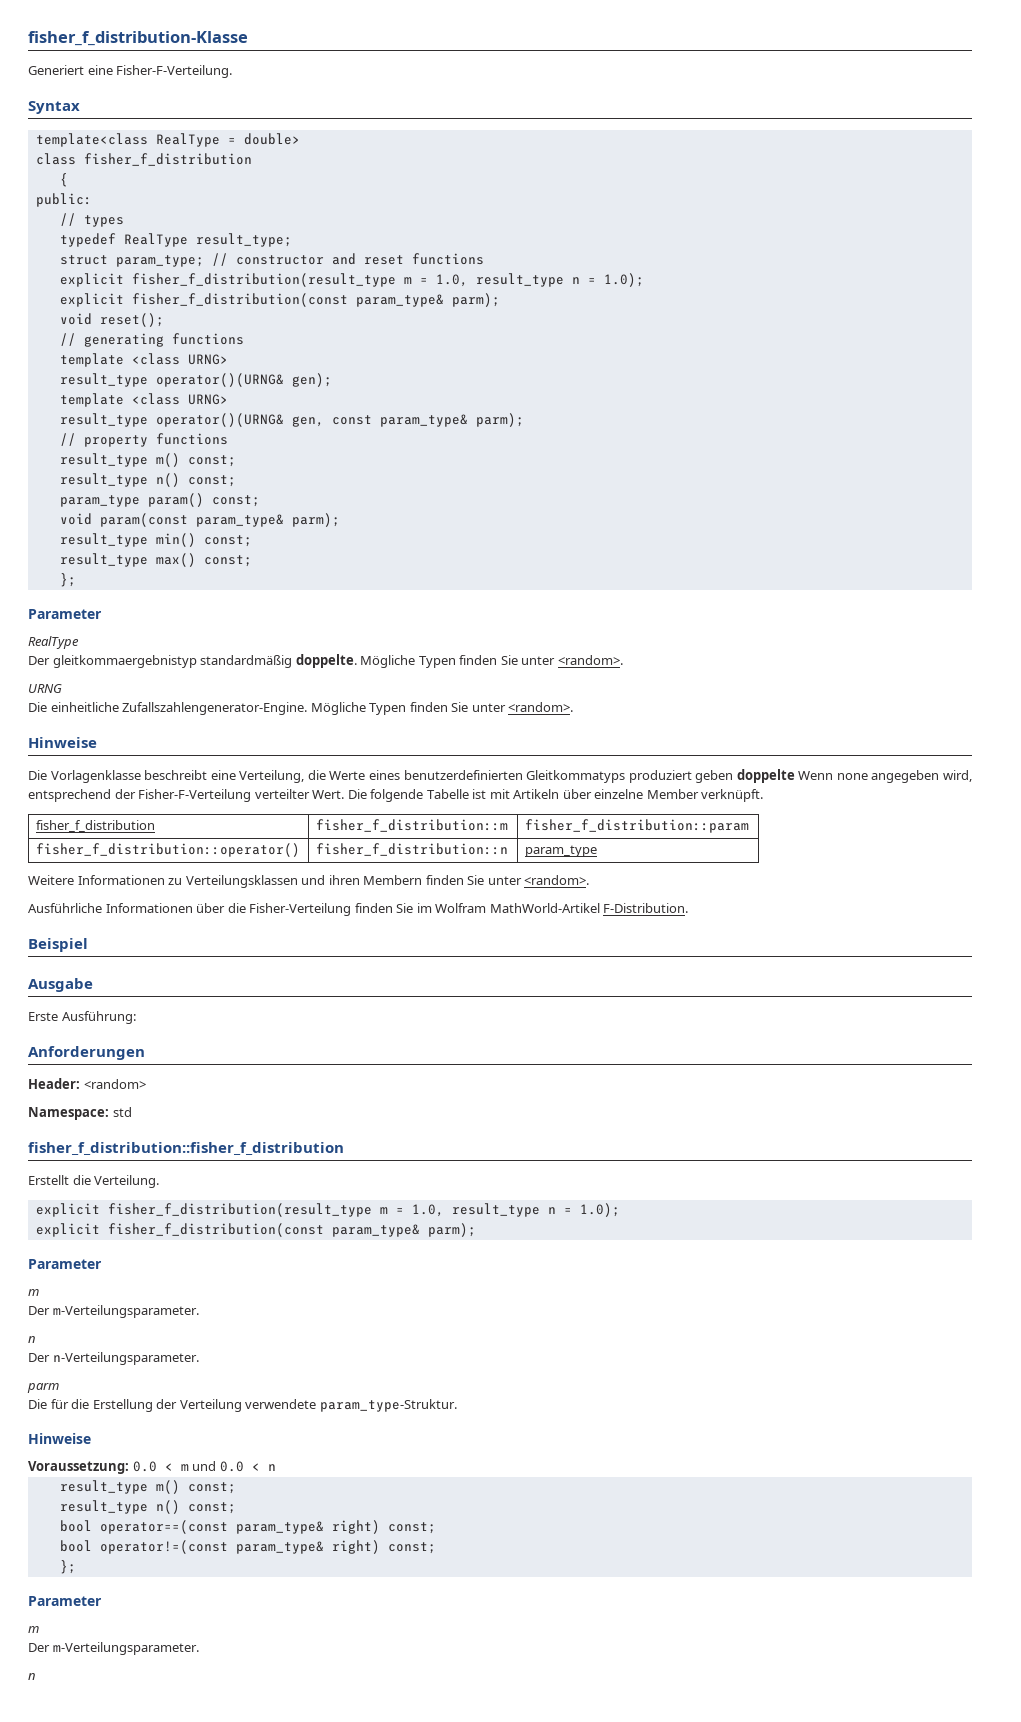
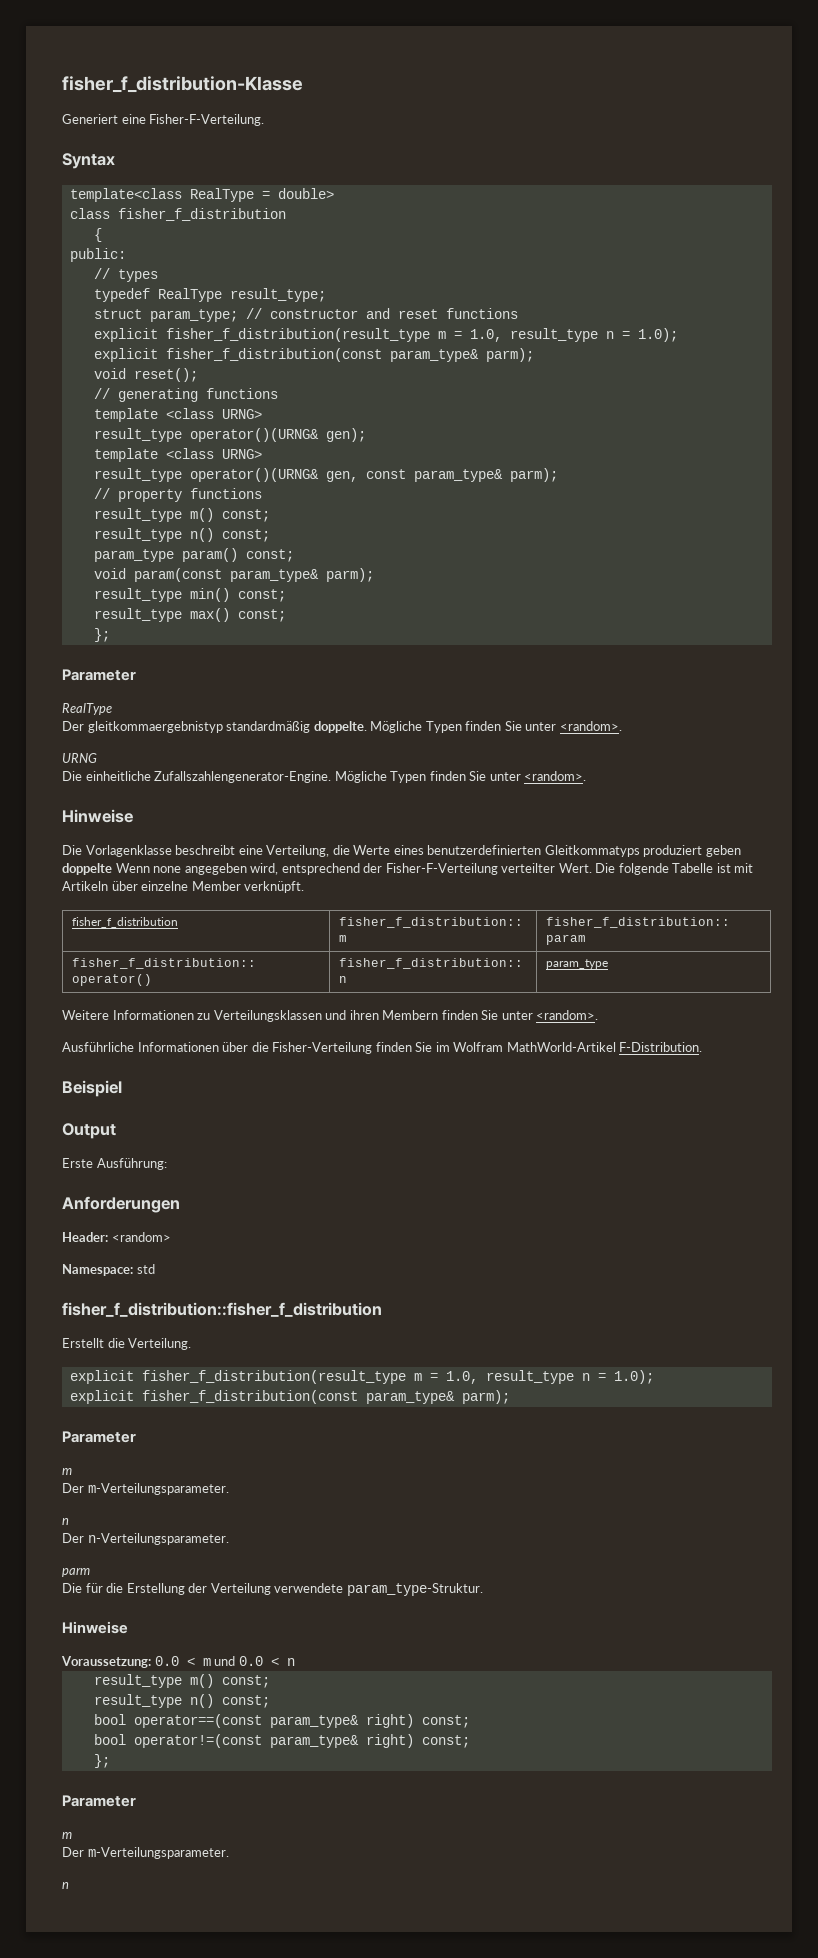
- Ausgabe
+ Output

